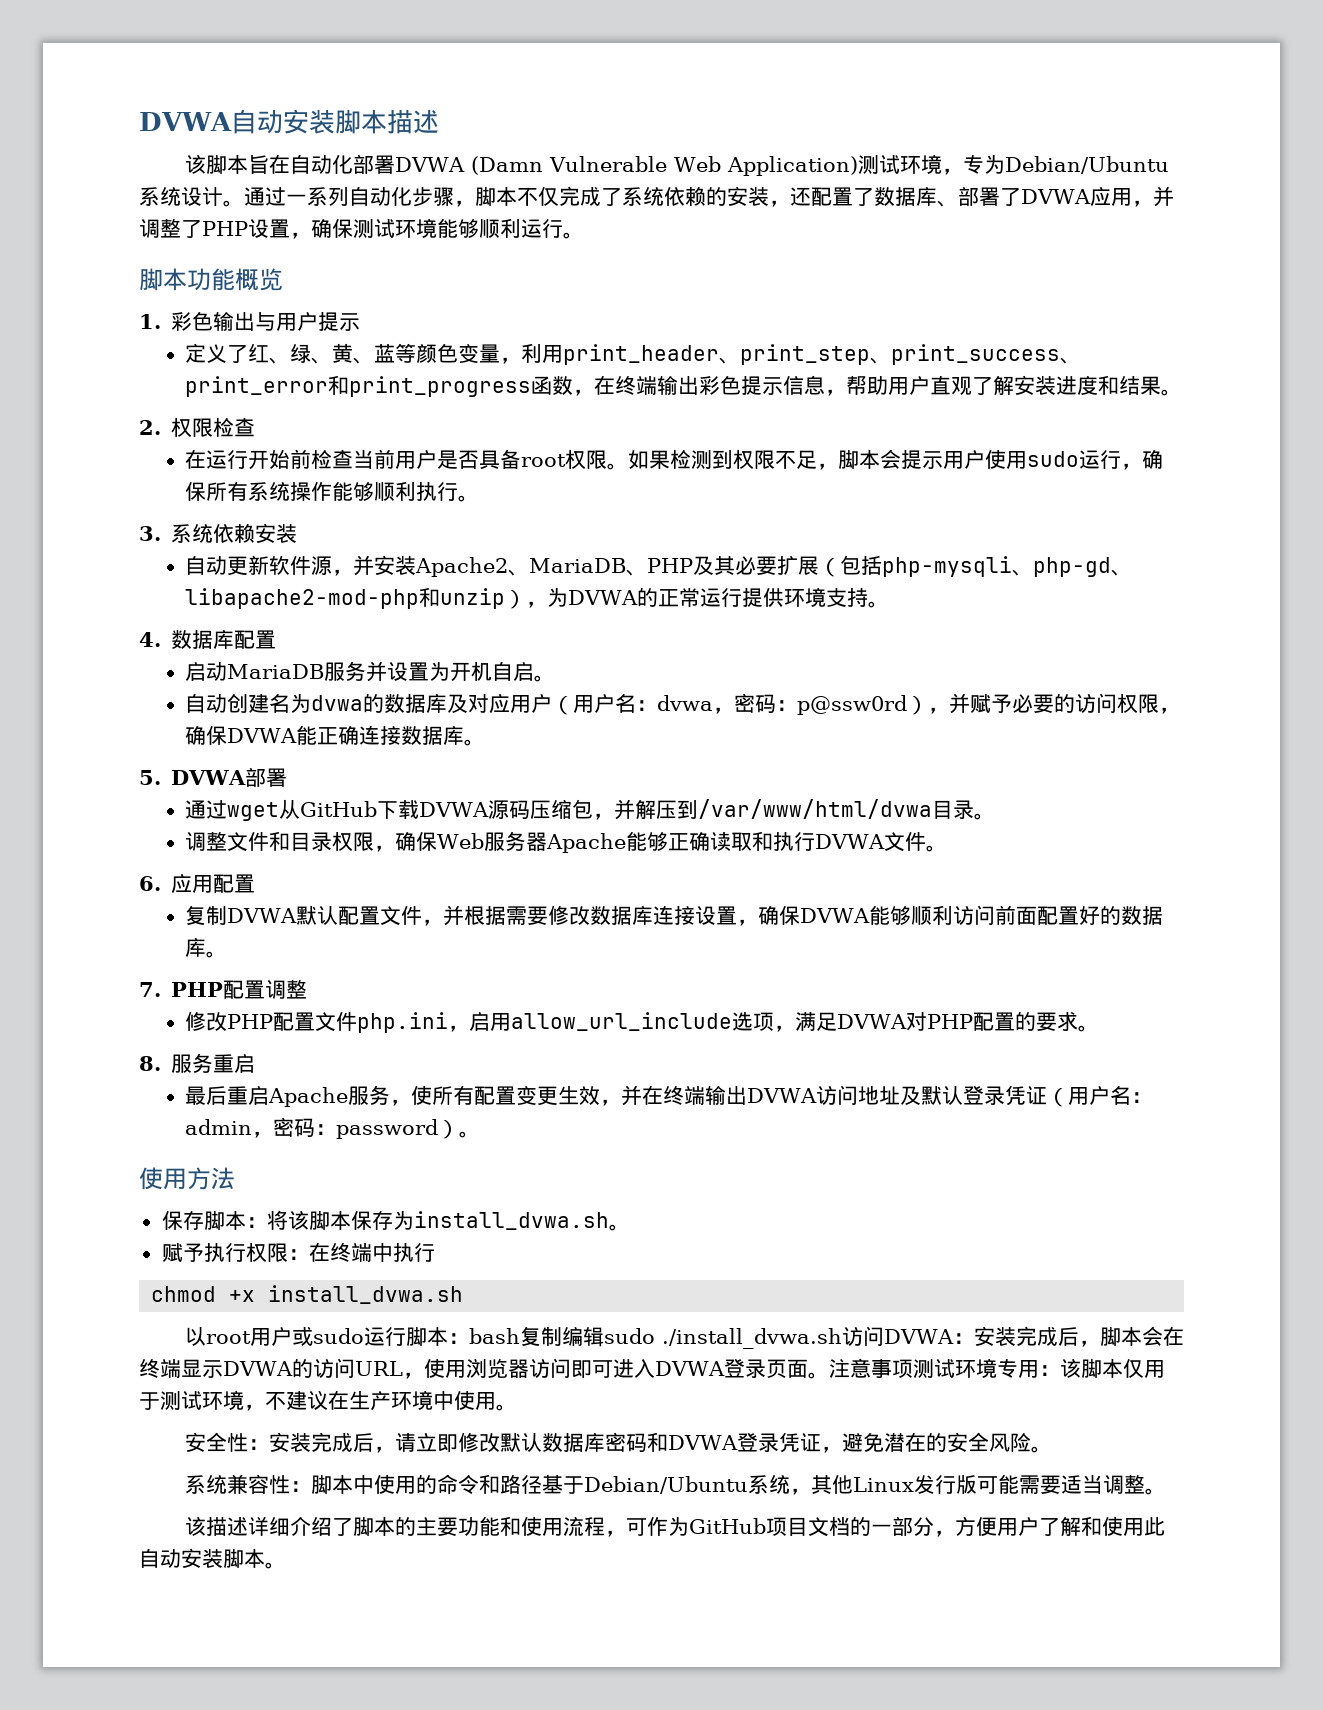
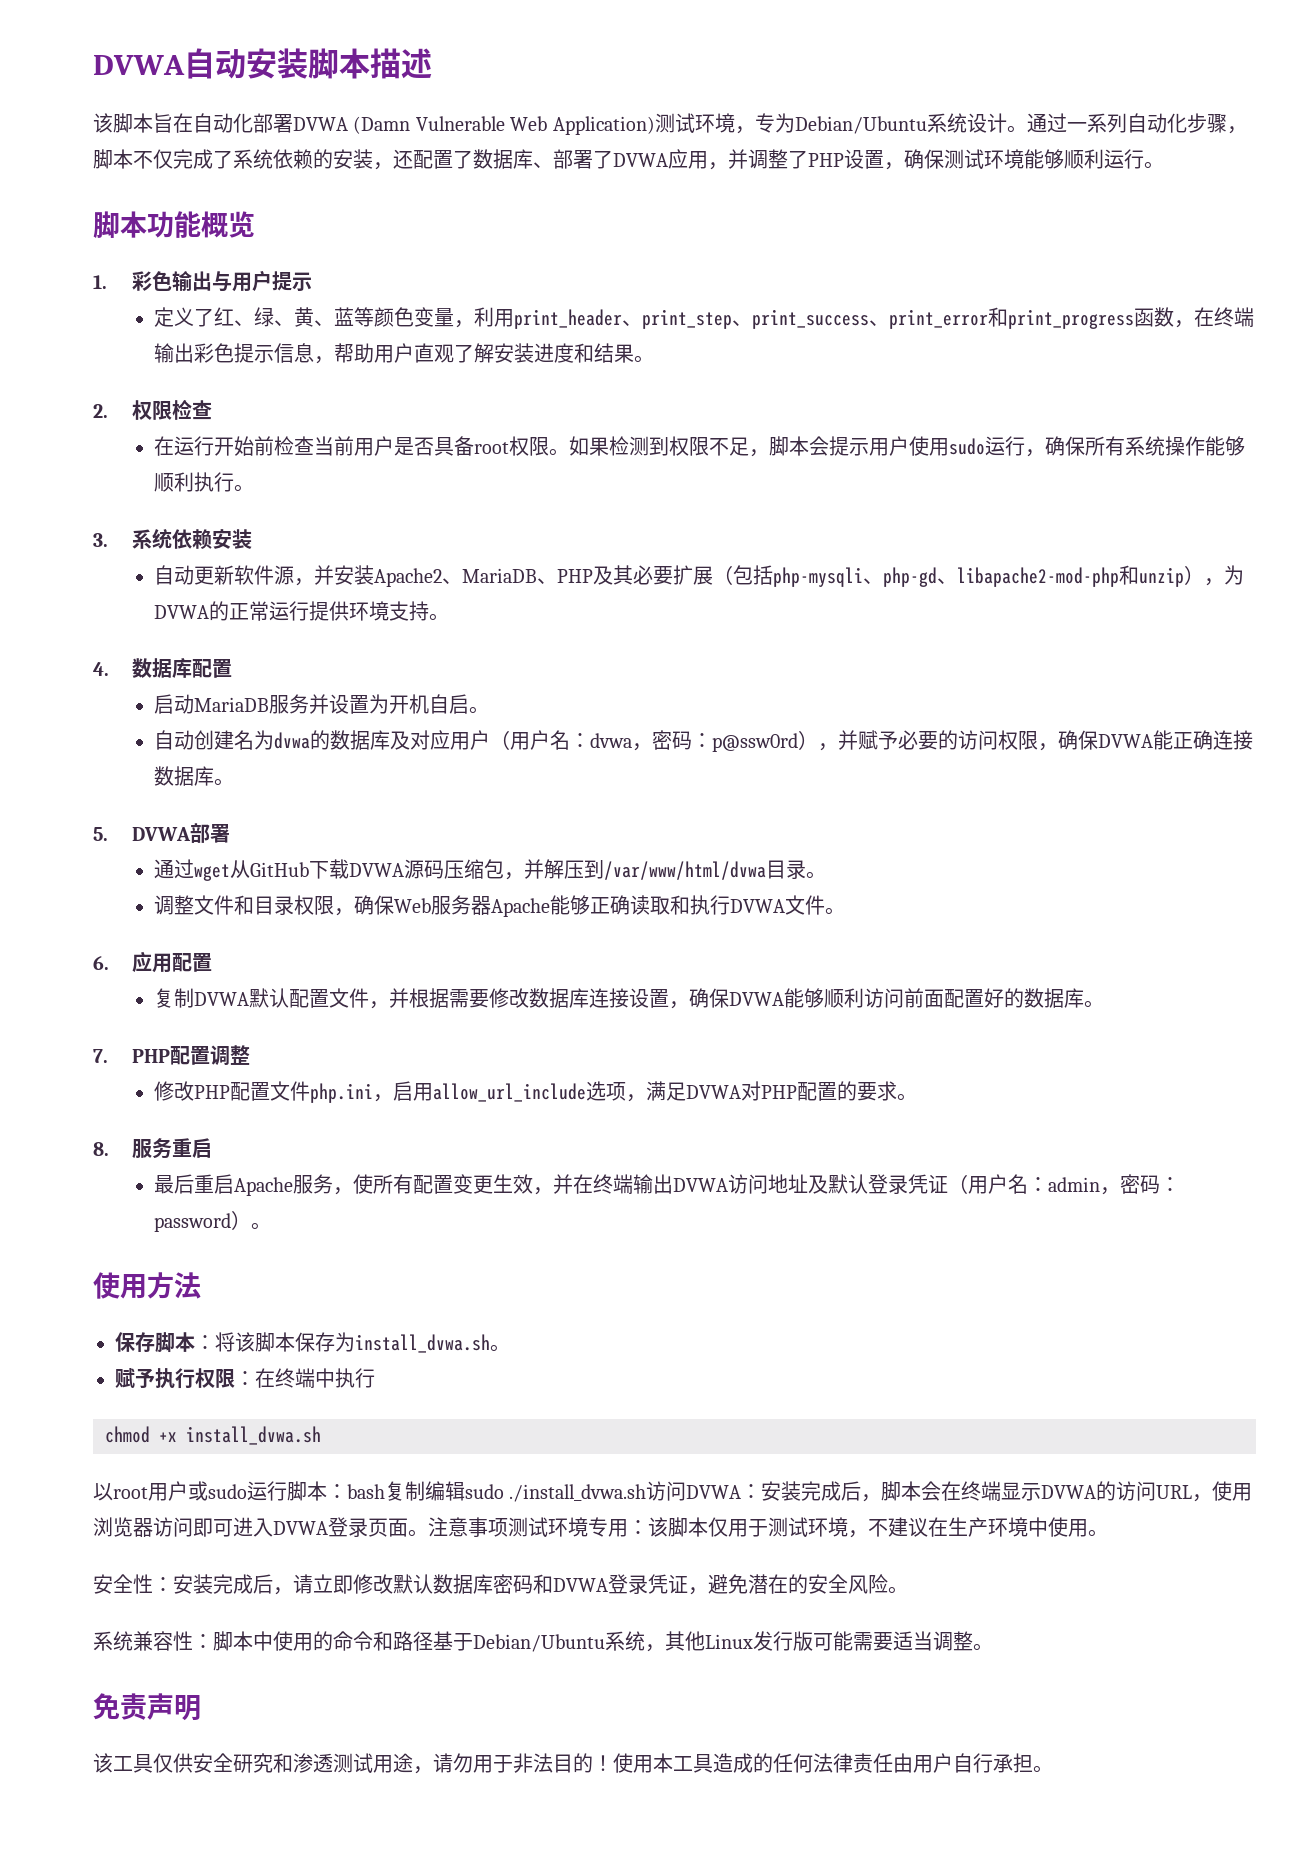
- 该描述详细介绍了脚本的主要功能和使用流程，可作为GitHub项目文档的一部分，方便用户了解和使用此自动安装脚本。
+ 免责声明
+ 该工具仅供安全研究和渗透测试用途，请勿用于非法目的！使用本工具造成的任何法律责任由用户自行承担。

